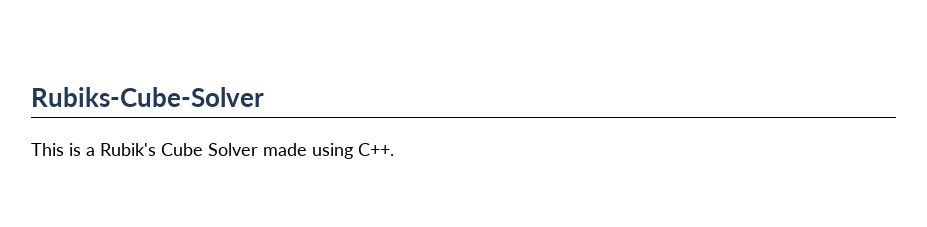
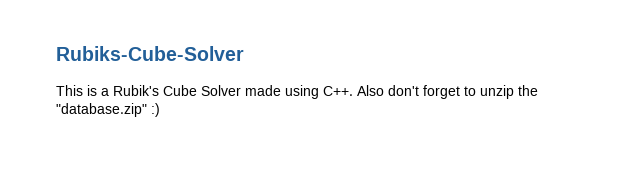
- This is a Rubik's Cube Solver made using C++.
+ This is a Rubik's Cube Solver made using C++. Also don't forget to unzip the "database.zip" :)

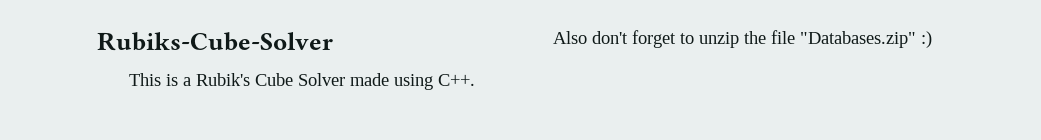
- This is a Rubik's Cube Solver made using C++. Also don't forget to unzip the "database.zip" :)
+ This is a Rubik's Cube Solver made using C++. Also don't forget to unzip the file "Databases.zip" :)

